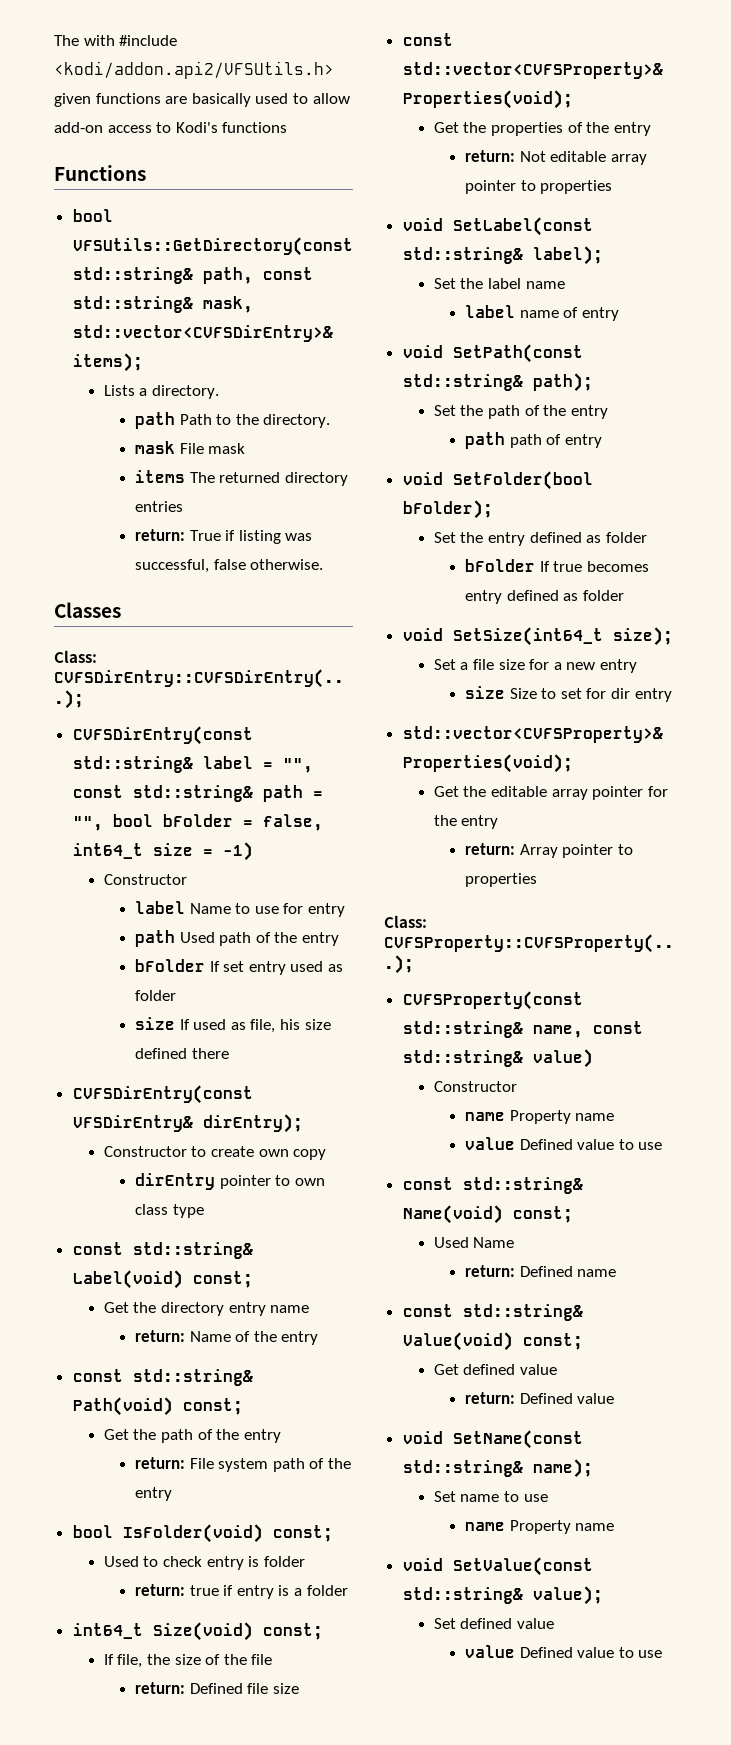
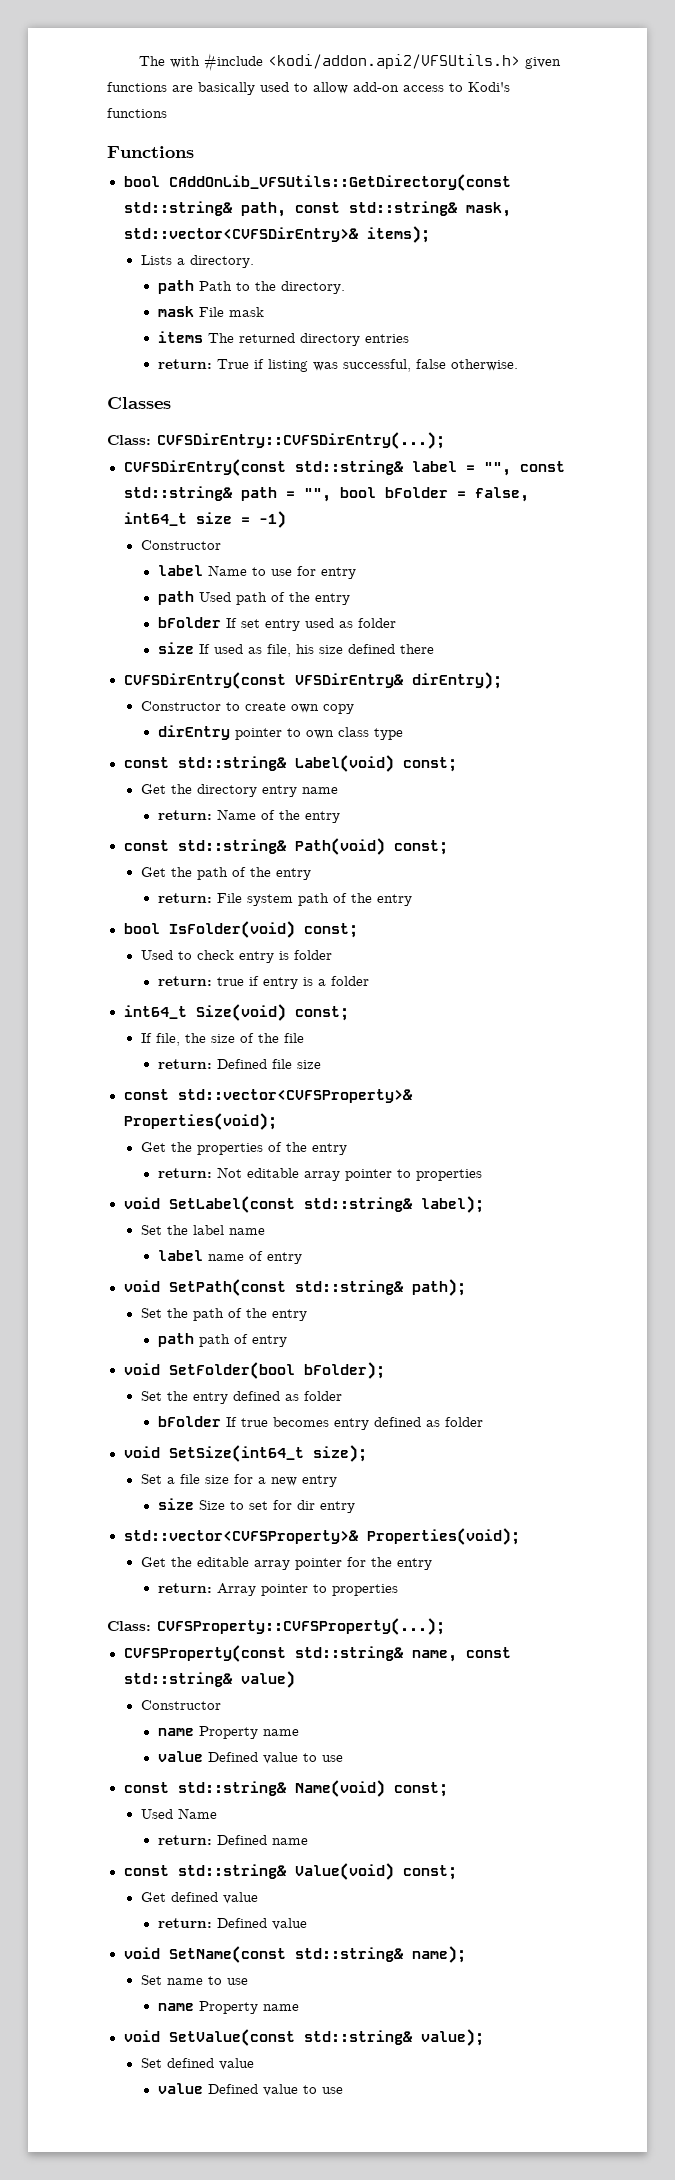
- bool VFSUtils::GetDirectory(const std::string& path, const std::string& mask, std::vector<CVFSDirEntry>& items);
+ bool CAddOnLib_VFSUtils::GetDirectory(const std::string& path, const std::string& mask, std::vector<CVFSDirEntry>& items);

